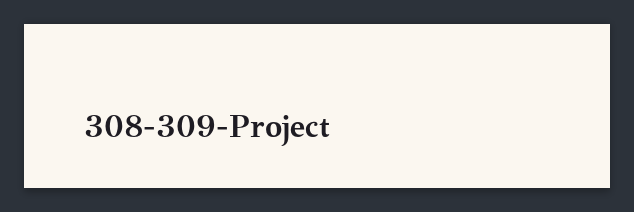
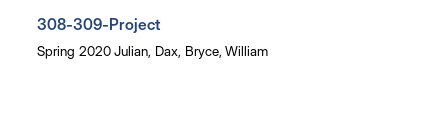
+ Spring 2020 Julian, Dax, Bryce, William

